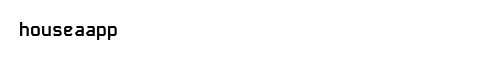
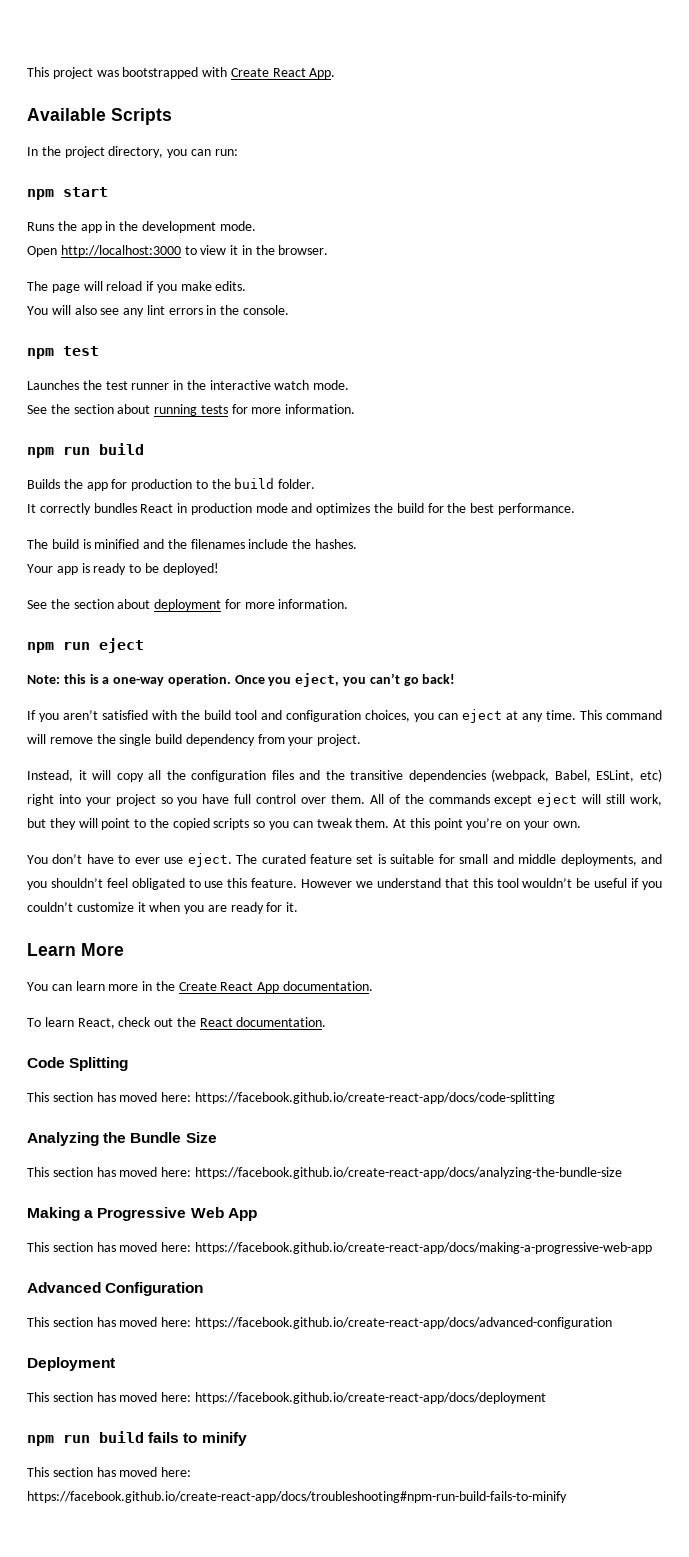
- houseaapp
+ This project was bootstrapped with Create React App.
+ Available Scripts
+ In the project directory, you can run:
+ npm start
+ Runs the app in the development mode.
+ Open http://localhost:3000 to view it in the browser.
+ The page will reload if you make edits.
+ You will also see any lint errors in the console.
+ npm test
+ Launches the test runner in the interactive watch mode.
+ See the section about running tests for more information.
+ npm run build
+ Builds the app for production to the build folder.
+ It correctly bundles React in production mode and optimizes the build for the best performance.
+ The build is minified and the filenames include the hashes.
+ Your app is ready to be deployed!
+ See the section about deployment for more information.
+ npm run eject
+ Note: this is a one-way operation. Once you eject, you can’t go back!
+ If you aren’t satisfied with the build tool and configuration choices, you can eject at any time. This command will remove the single build dependency from your project.
+ Instead, it will copy all the configuration files and the transitive dependencies (webpack, Babel, ESLint, etc) right into your project so you have full control over them. All of the commands except eject will still work, but they will point to the copied scripts so you can tweak them. At this point you’re on your own.
+ You don’t have to ever use eject. The curated feature set is suitable for small and middle deployments, and you shouldn’t feel obligated to use this feature. However we understand that this tool wouldn’t be useful if you couldn’t customize it when you are ready for it.
+ Learn More
+ You can learn more in the Create React App documentation.
+ To learn React, check out the React documentation.
+ Code Splitting
+ This section has moved here: https://facebook.github.io/create-react-app/docs/code-splitting
+ Analyzing the Bundle Size
+ This section has moved here: https://facebook.github.io/create-react-app/docs/analyzing-the-bundle-size
+ Making a Progressive Web App
+ This section has moved here: https://facebook.github.io/create-react-app/docs/making-a-progressive-web-app
+ Advanced Configuration
+ This section has moved here: https://facebook.github.io/create-react-app/docs/advanced-configuration
+ Deployment
+ This section has moved here: https://facebook.github.io/create-react-app/docs/deployment
+ npm run build fails to minify
+ This section has moved here: https://facebook.github.io/create-react-app/docs/troubleshooting#npm-run-build-fails-to-minify

